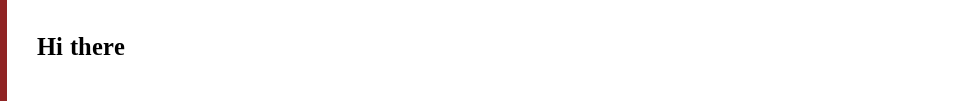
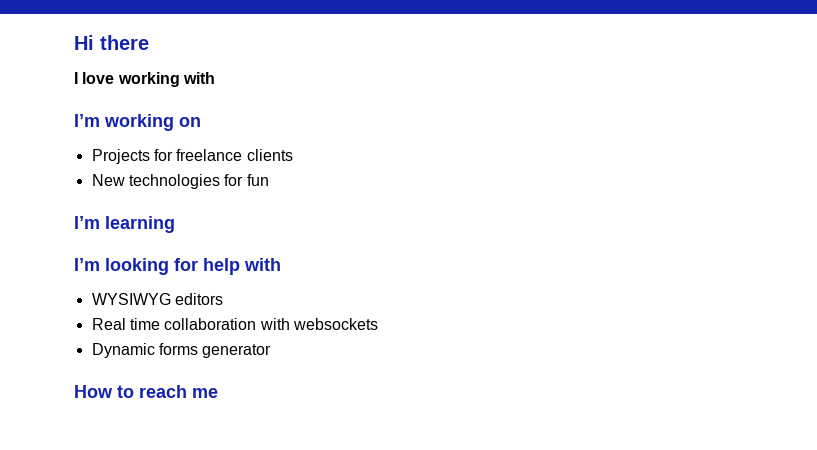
+ I love working with
+ I’m working on
+ Projects for freelance clients
+ New technologies for fun
+ I’m learning
+ I’m looking for help with
+ WYSIWYG editors
+ Real time collaboration with websockets
+ Dynamic forms generator
+ How to reach me

